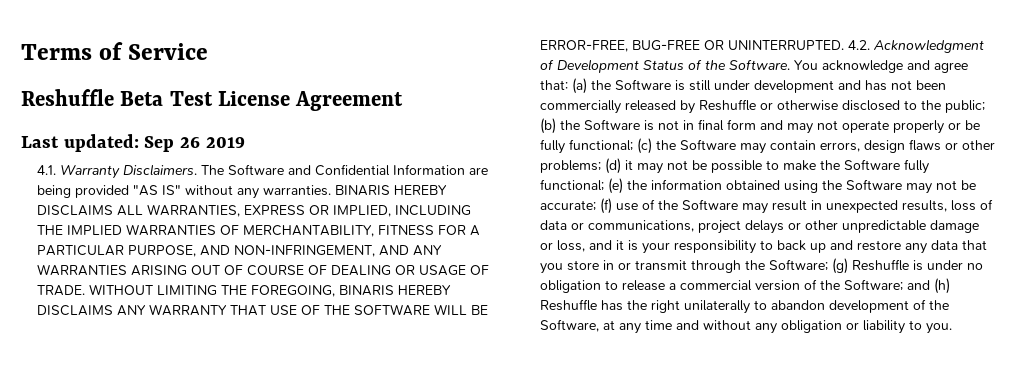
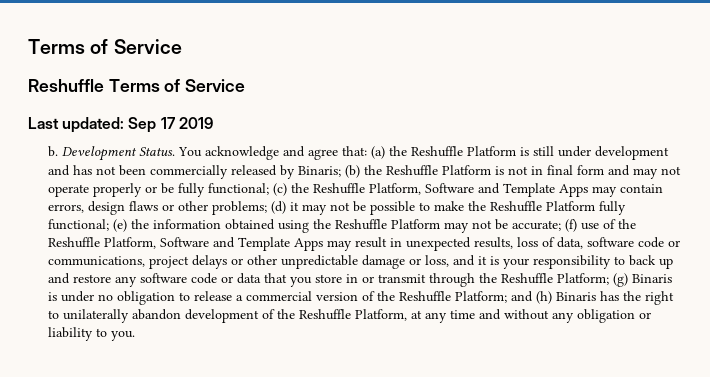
- Reshuffle Beta Test License Agreement
+ Reshuffle Terms of Service
- Last updated: Sep 26 2019
+ Last updated: Sep 17 2019
- 4.1. Warranty Disclaimers. The Software and Confidential Information are being provided "AS IS" without any warranties. BINARIS HEREBY DISCLAIMS ALL WARRANTIES, EXPRESS OR IMPLIED, INCLUDING THE IMPLIED WARRANTIES OF MERCHANTABILITY, FITNESS FOR A PARTICULAR PURPOSE, AND NON-INFRINGEMENT, AND ANY WARRANTIES ARISING OUT OF COURSE OF DEALING OR USAGE OF TRADE. WITHOUT LIMITING THE FOREGOING, BINARIS HEREBY DISCLAIMS ANY WARRANTY THAT USE OF THE SOFTWARE WILL BE ERROR-FREE, BUG-FREE OR UNINTERRUPTED. 4.2. Acknowledgment of Development Status of the Software.
+ b. Development Status.
- (a) the Software is still under development and has not been commercially released by Reshuffle or otherwise disclosed to the public; (b) the Software is not in final form and may not operate properly or be fully functional;
+ (a) the Reshuffle Platform is still under development and has not been commercially released by Binaris; (b) the Reshuffle Platform is not in final form and may not operate properly or be fully functional;
- (c) the Software may contain errors, design flaws or other problems;
+ (c) the Reshuffle Platform, Software and Template Apps may contain errors, design flaws or other problems;
- (d) it may not be possible to make the Software fully functional;
+ (d) it may not be possible to make the Reshuffle Platform fully functional;
- (e) the information obtained using the Software may not be accurate;
+ (e) the information obtained using the Reshuffle Platform may not be accurate;
- (f) use of the Software may result in unexpected results, loss of data or communications, project delays or other unpredictable damage or loss, and it is your responsibility to back up and restore any data that you store in or transmit through the Software; (g) Reshuffle is under no obligation to release a commercial version of the Software;
+ (f) use of the Reshuffle Platform, Software and Template Apps may result in unexpected results, loss of data, software code or communications, project delays or other unpredictable damage or loss, and it is your responsibility to back up and restore any software code or data that you store in or transmit through the Reshuffle Platform; (g) Binaris is under no obligation to release a commercial version of the Reshuffle Platform;
- and (h) Reshuffle has the right unilaterally to abandon development of the Software, at any time and without any obligation or liability to you.
+ and (h) Binaris has the right to unilaterally abandon development of the Reshuffle Platform, at any time and without any obligation or liability to you.

